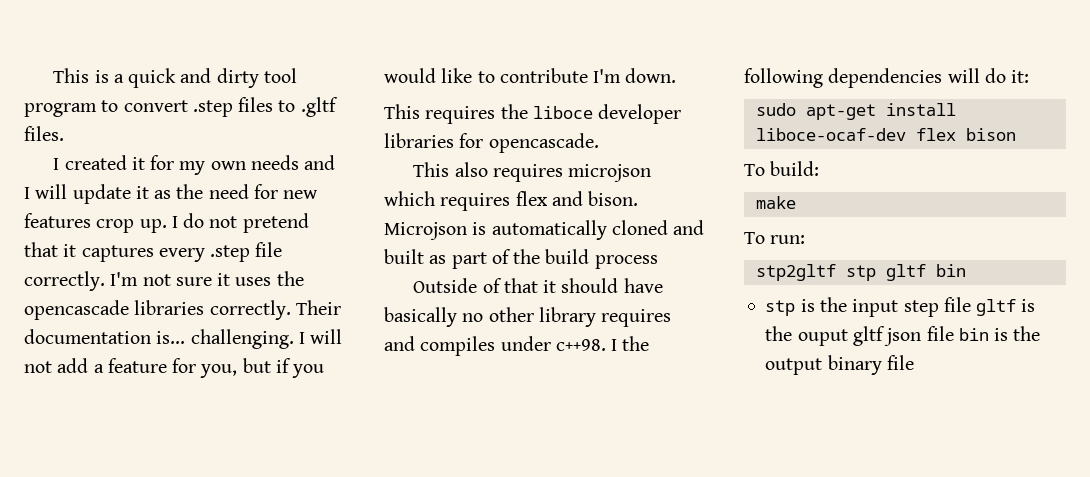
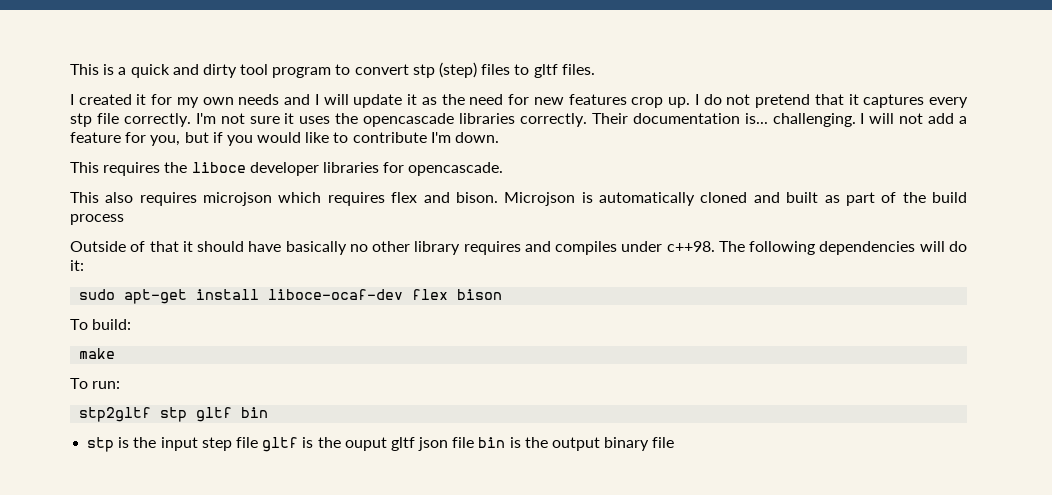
- This is a quick and dirty tool program to convert .step files to .gltf files.
+ This is a quick and dirty tool program to convert stp (step) files to gltf files.
- I do not pretend that it captures every .step file correctly.
+ I do not pretend that it captures every stp file correctly.
- I the following dependencies will do it:
+ The following dependencies will do it:

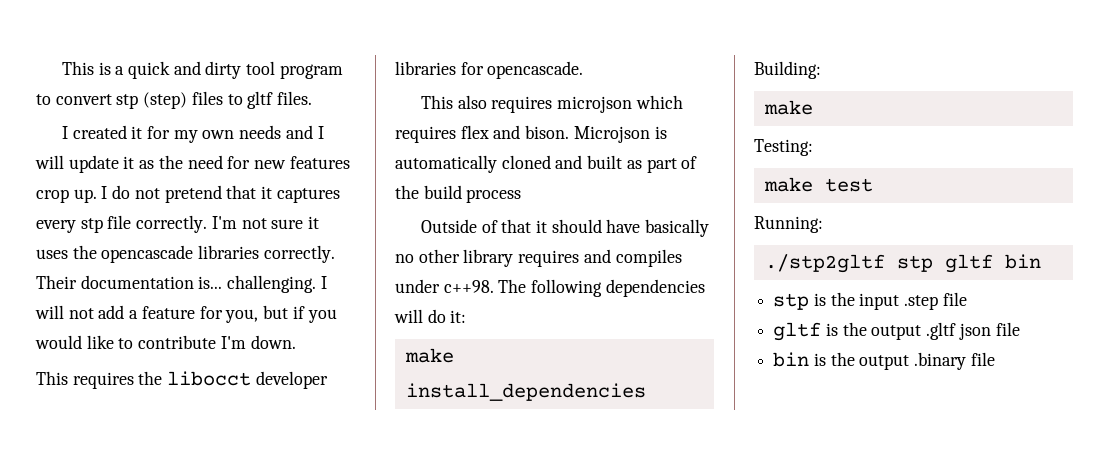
- This requires the liboce developer libraries for opencascade.
+ This requires the libocct developer libraries for opencascade.
- sudo apt-get install liboce-ocaf-dev flex bison
- To build:
+ make install_dependencies
+ Building:
  make
- To run:
- stp2gltf stp gltf bin
+ Testing:
+ make test
+ Running:
+ ./stp2gltf stp gltf bin
- stp is the input step file gltf is the ouput gltf json file bin is the output binary file
+ stp is the input .step file
+ gltf is the output .gltf json file
+ bin is the output .binary file

